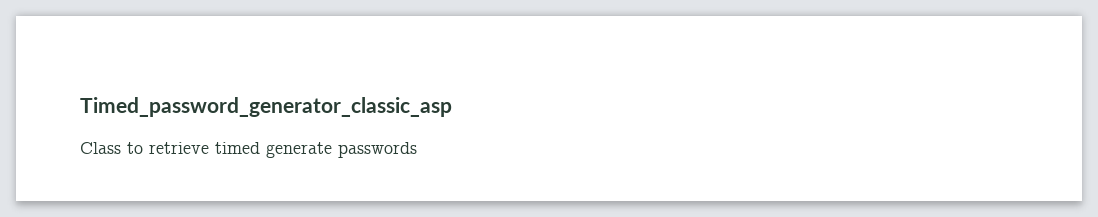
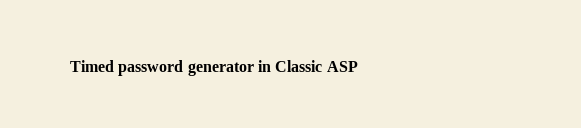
- Timed_password_generator_classic_asp
- Class to retrieve timed generate passwords
+ Timed password generator in Classic ASP

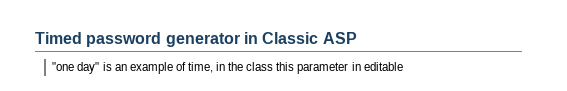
+ "one day" is an example of time, in the class this parameter in editable

